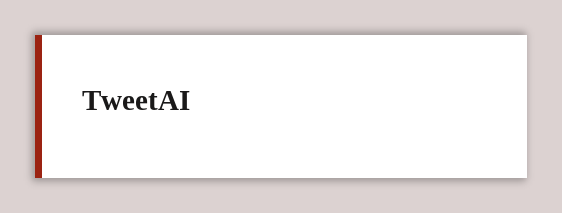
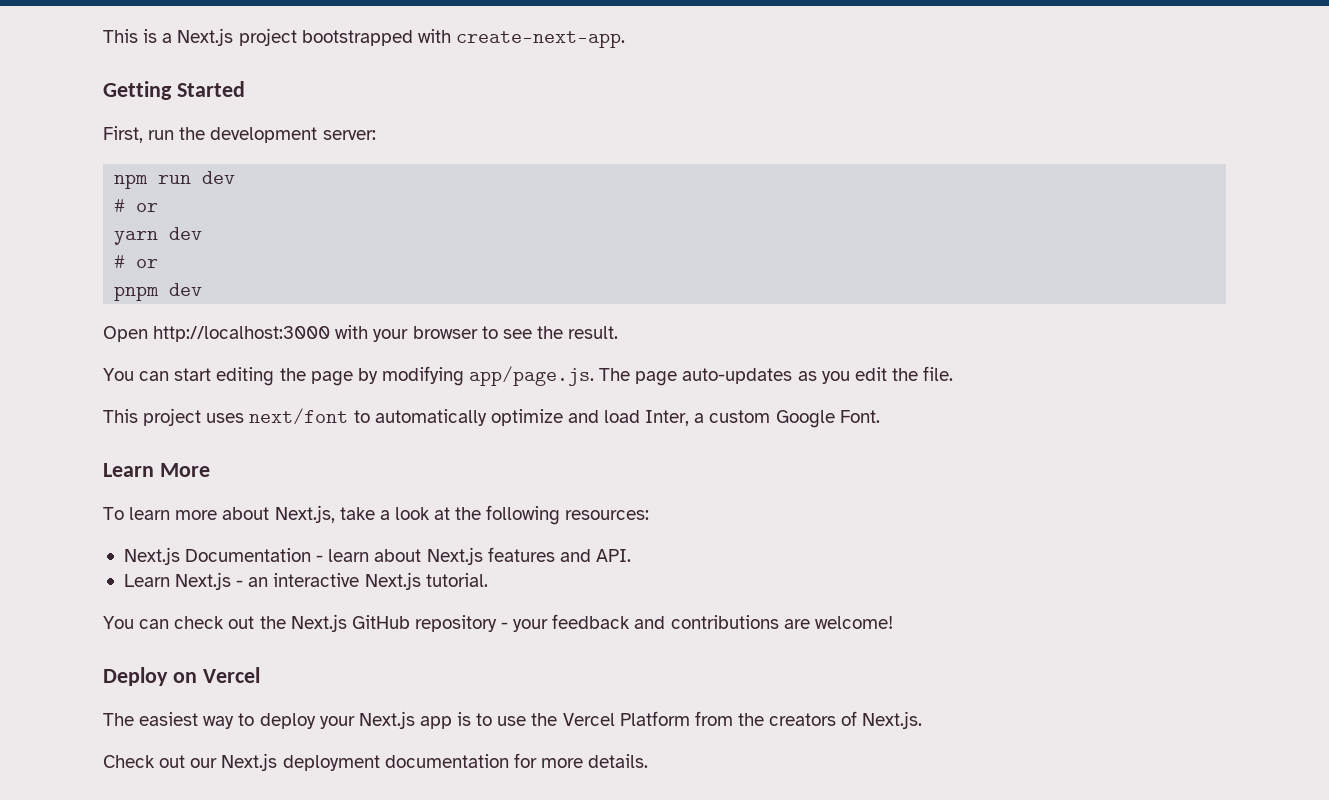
- TweetAI
+ This is a Next.js project bootstrapped with create-next-app.
+ Getting Started
+ First, run the development server:
+ npm run dev
+ # or
+ yarn dev
+ # or
+ pnpm dev
+ Open http://localhost:3000 with your browser to see the result.
+ You can start editing the page by modifying app/page.js. The page auto-updates as you edit the file.
+ This project uses next/font to automatically optimize and load Inter, a custom Google Font.
+ Learn More
+ To learn more about Next.js, take a look at the following resources:
+ Next.js Documentation - learn about Next.js features and API.
+ Learn Next.js - an interactive Next.js tutorial.
+ You can check out the Next.js GitHub repository - your feedback and contributions are welcome!
+ Deploy on Vercel
+ The easiest way to deploy your Next.js app is to use the Vercel Platform from the creators of Next.js.
+ Check out our Next.js deployment documentation for more details.

